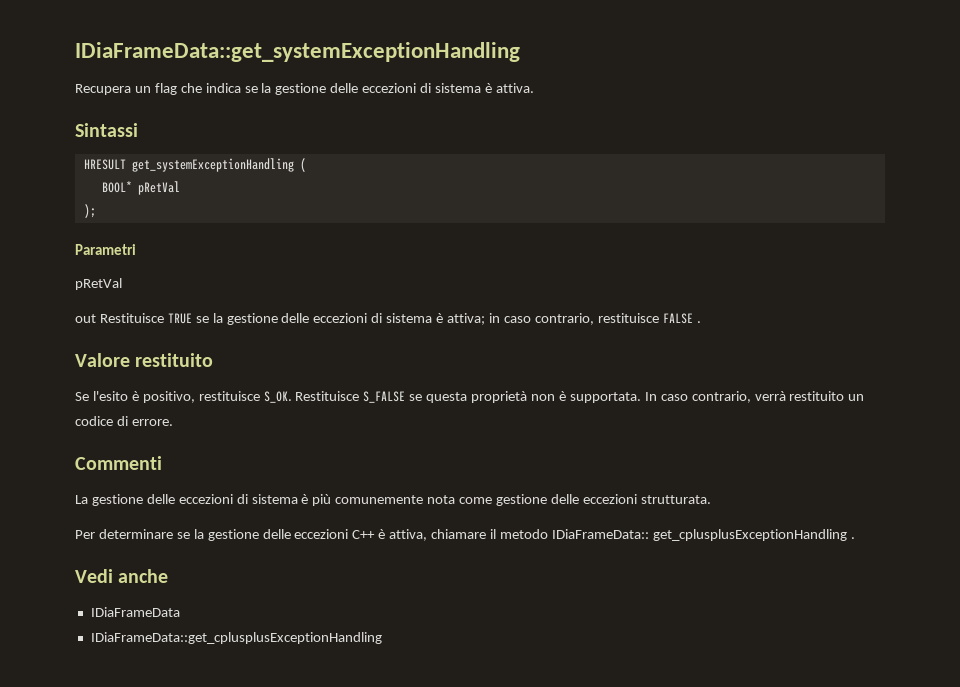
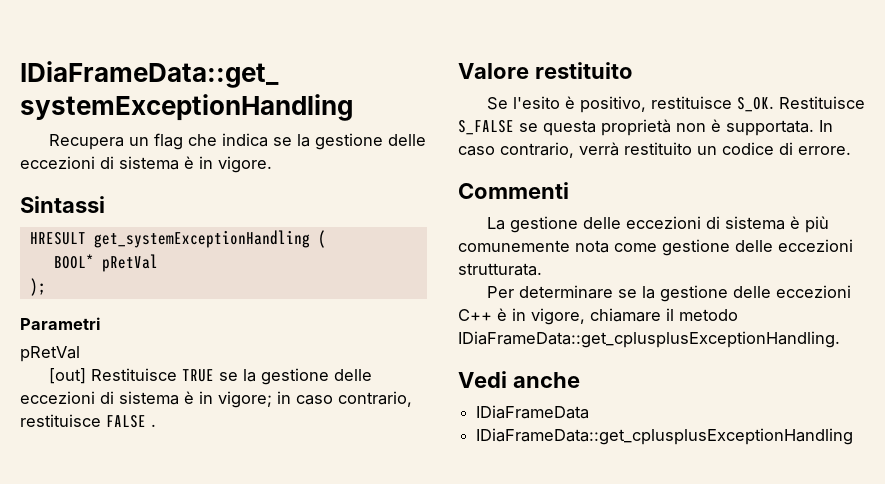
- Recupera un flag che indica se la gestione delle eccezioni di sistema è attiva.
+ Recupera un flag che indica se la gestione delle eccezioni di sistema è in vigore.
- out Restituisce TRUE se la gestione delle eccezioni di sistema è attiva; in caso contrario, restituisce FALSE .
+ [out] Restituisce TRUE se la gestione delle eccezioni di sistema è in vigore; in caso contrario, restituisce FALSE .
- Per determinare se la gestione delle eccezioni C++ è attiva, chiamare il metodo IDiaFrameData:: get_cplusplusExceptionHandling .
+ Per determinare se la gestione delle eccezioni C++ è in vigore, chiamare il metodo IDiaFrameData::get_cplusplusExceptionHandling.

